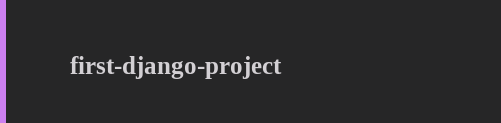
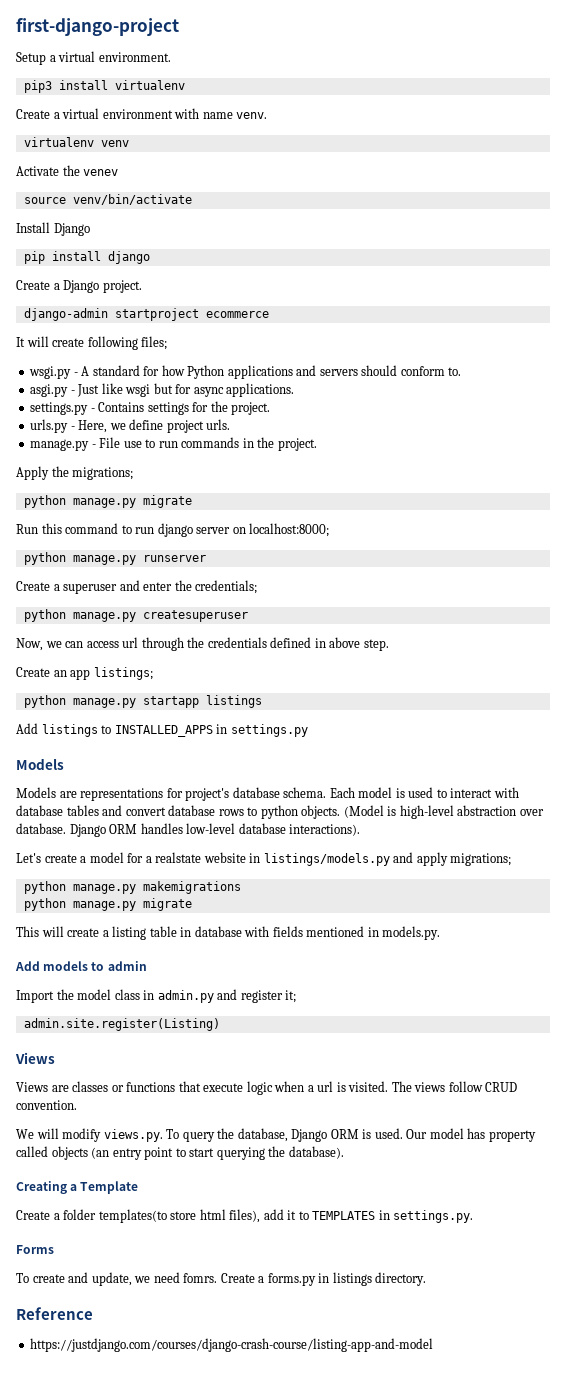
+ Setup a virtual environment.
+ pip3 install virtualenv
+ Create a virtual environment with name venv.
+ virtualenv venv
+ Activate the venev
+ source venv/bin/activate
+ Install Django
+ pip install django
+ Create a Django project.
+ django-admin startproject ecommerce
+ It will create following files;
+ wsgi.py - A standard for how Python applications and servers should conform to.
+ asgi.py - Just like wsgi but for async applications.
+ settings.py - Contains settings for the project.
+ urls.py - Here, we define project urls.
+ manage.py - File use to run commands in the project.
+ Apply the migrations;
+ python manage.py migrate
+ Run this command to run django server on localhost:8000;
+ python manage.py runserver
+ Create a superuser and enter the credentials;
+ python manage.py createsuperuser
+ Now, we can access url through the credentials defined in above step.
+ Create an app listings;
+ python manage.py startapp listings
+ Add listings to INSTALLED_APPS in settings.py
+ Models
+ Models are representations for project's database schema. Each model is used to interact with database tables and convert database rows to python objects. (Model is high-level abstraction over database. Django ORM handles low-level database interactions).
+ Let's create a model for a realstate website in listings/models.py and apply migrations;
+ python manage.py makemigrations
+ python manage.py migrate
+ This will create a listing table in database with fields mentioned in models.py.
+ Add models to admin
+ Import the model class in admin.py and register it;
+ admin.site.register(Listing)
+ Views
+ Views are classes or functions that execute logic when a url is visited. The views follow CRUD convention.
+ We will modify views.py. To query the database, Django ORM is used. Our model has property called objects (an entry point to start querying the database).
+ Creating a Template
+ Create a folder templates(to store html files), add it to TEMPLATES in settings.py.
+ Forms
+ To create and update, we need fomrs. Create a forms.py in listings directory.
+ Reference
+ https://justdjango.com/courses/django-crash-course/listing-app-and-model

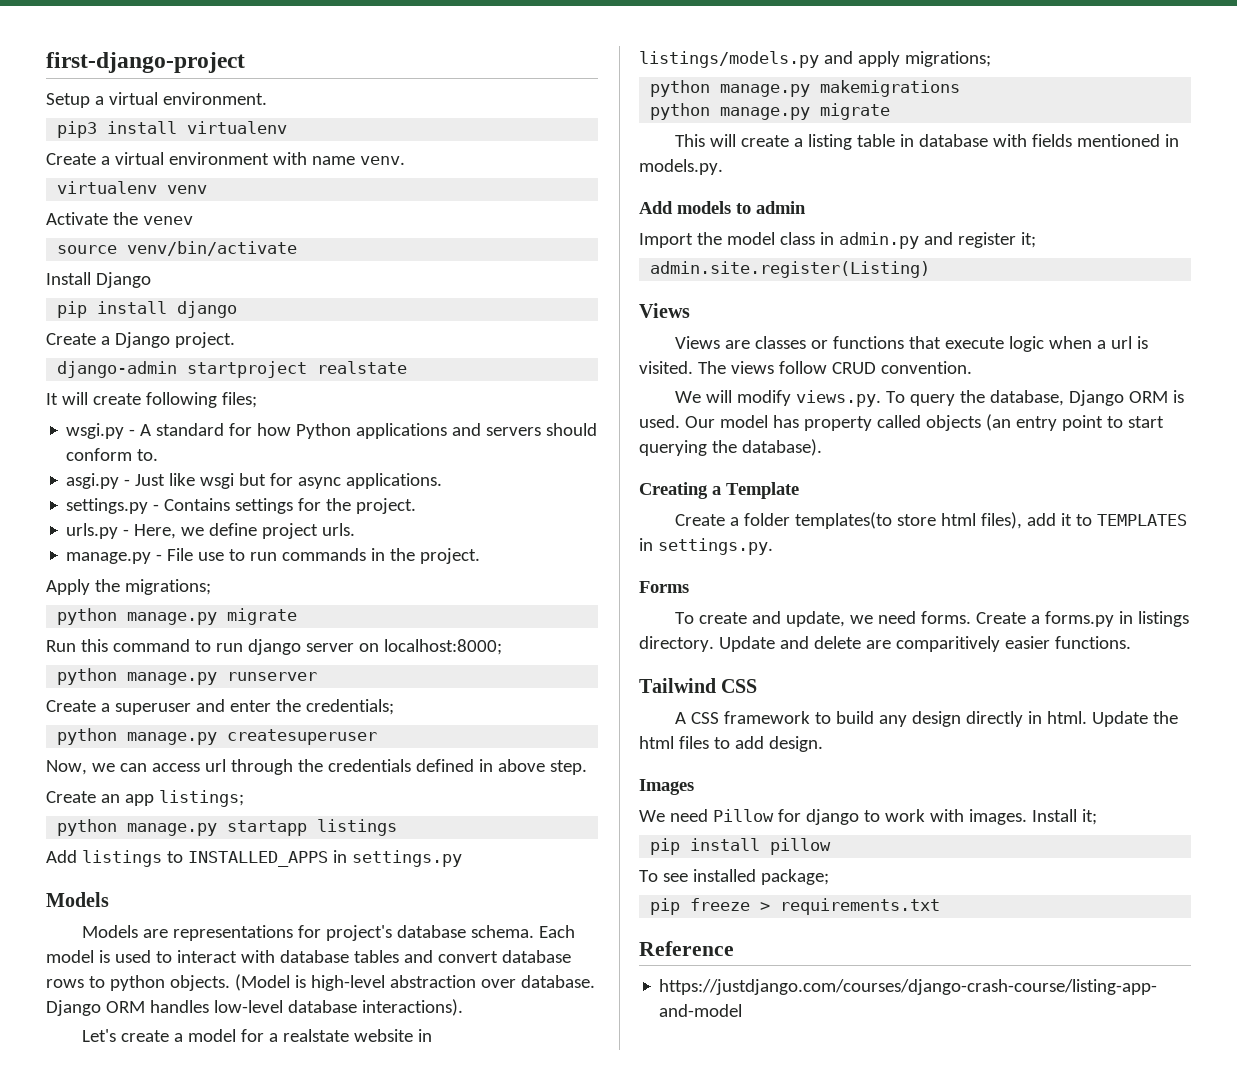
- django-admin startproject ecommerce
+ django-admin startproject realstate
- To create and update, we need fomrs.
+ To create and update, we need forms.
+ Update and delete are comparitively easier functions.
+ Tailwind CSS
+ A CSS framework to build any design directly in html. Update the html files to add design.
+ Images
+ We need Pillow for django to work with images. Install it;
+ pip install pillow
+ To see installed package;
+ pip freeze > requirements.txt

